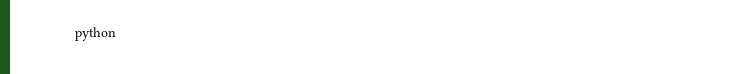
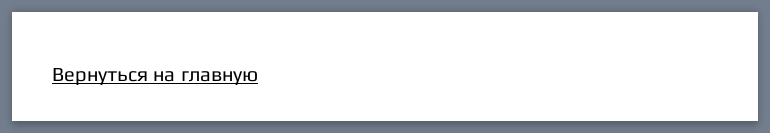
- python
+ Вернуться на главную

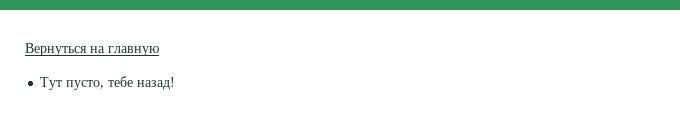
+ Тут пусто, тебе назад!

